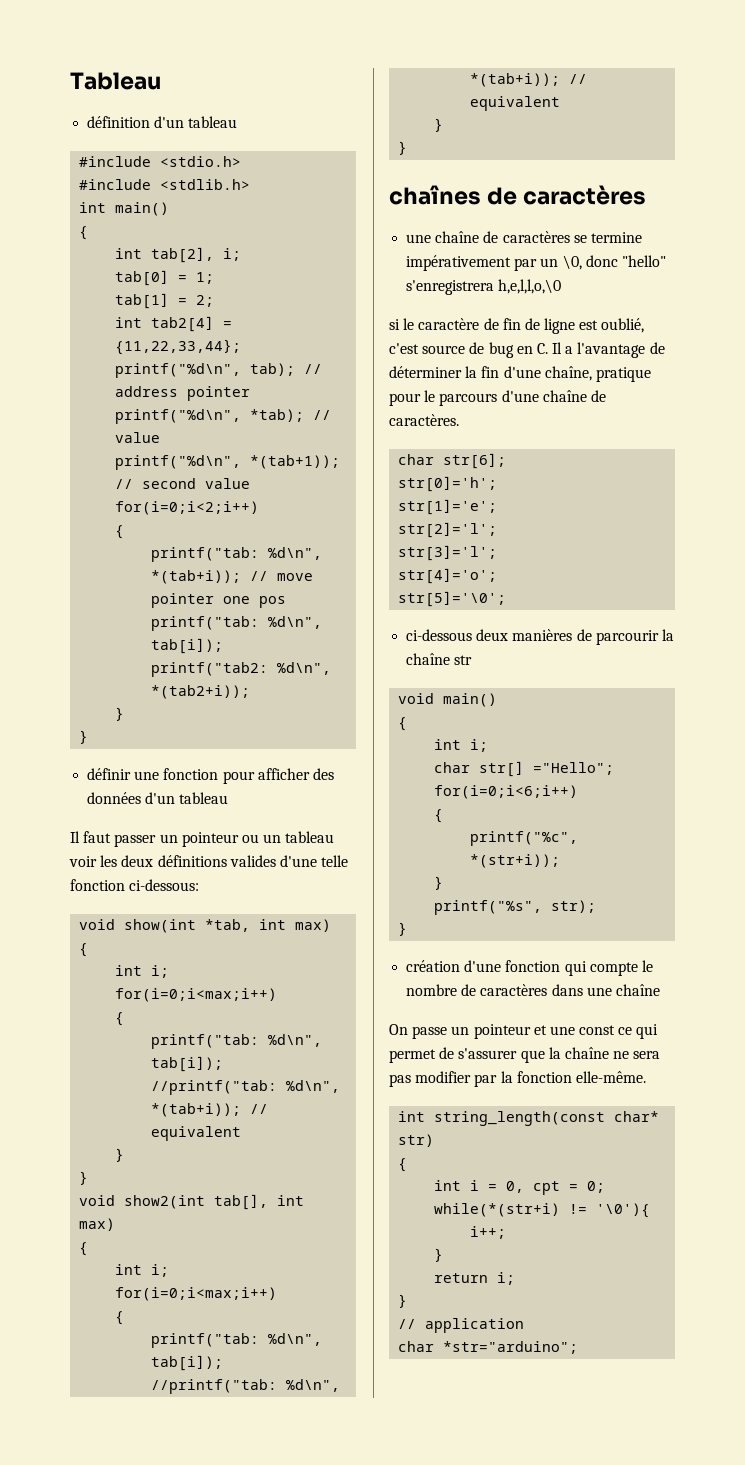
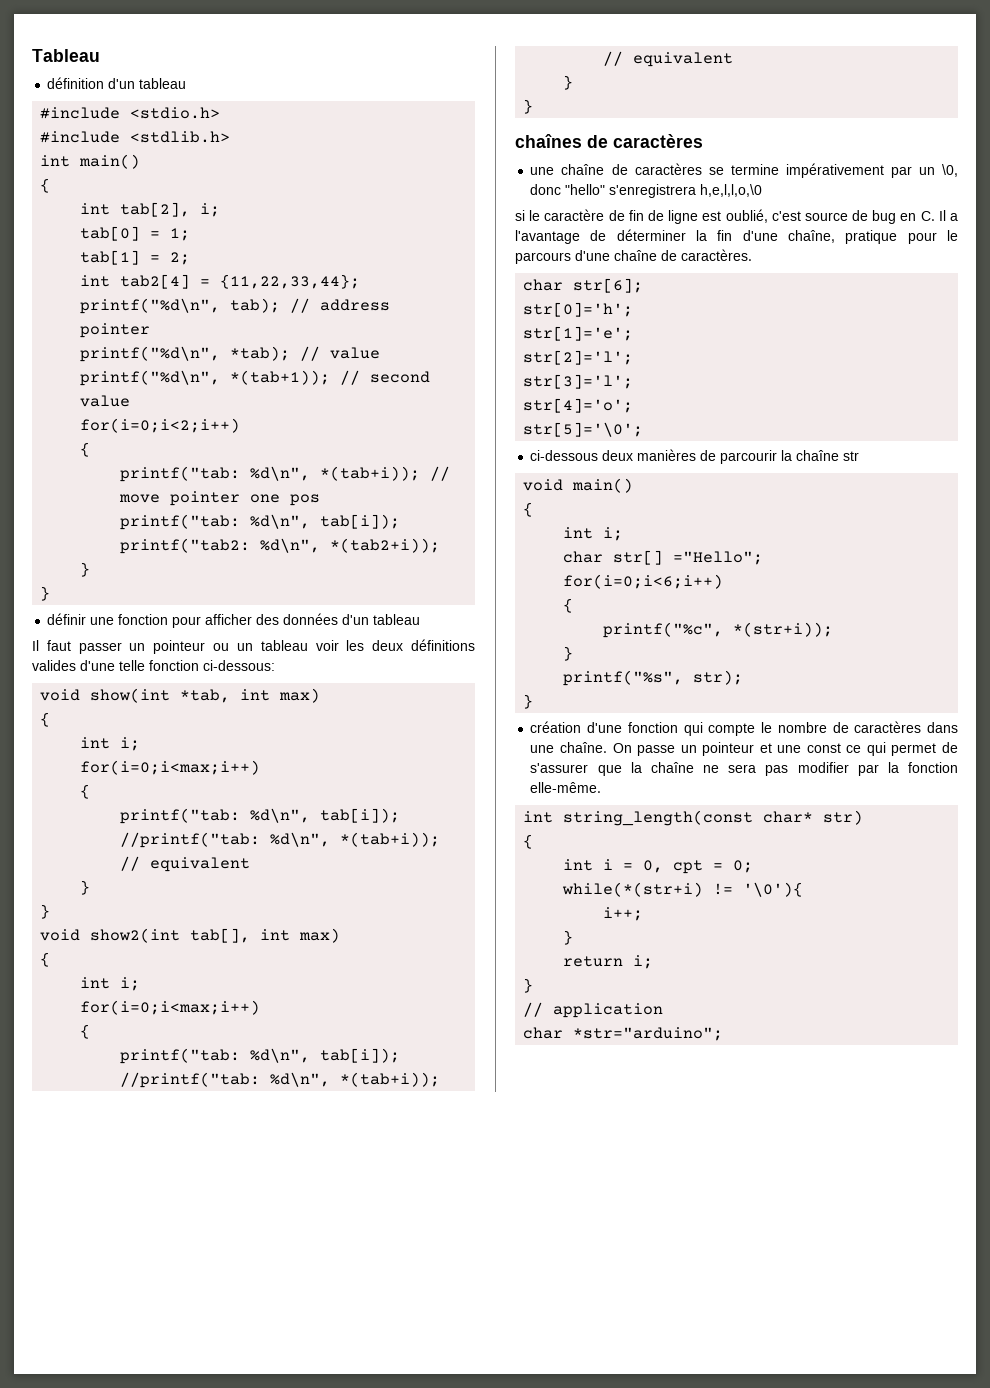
- création d'une fonction qui compte le nombre de caractères dans une chaîne
- On passe un pointeur et une const ce qui permet de s'assurer que la chaîne ne sera pas modifier par la fonction elle-même.
+ création d'une fonction qui compte le nombre de caractères dans une chaîne. On passe un pointeur et une const ce qui permet de s'assurer que la chaîne ne sera pas modifier par la fonction elle-même.

